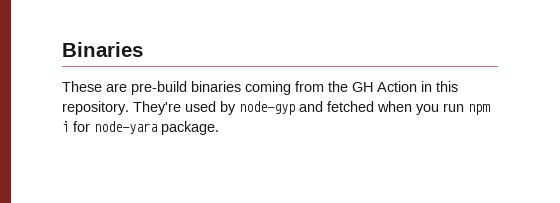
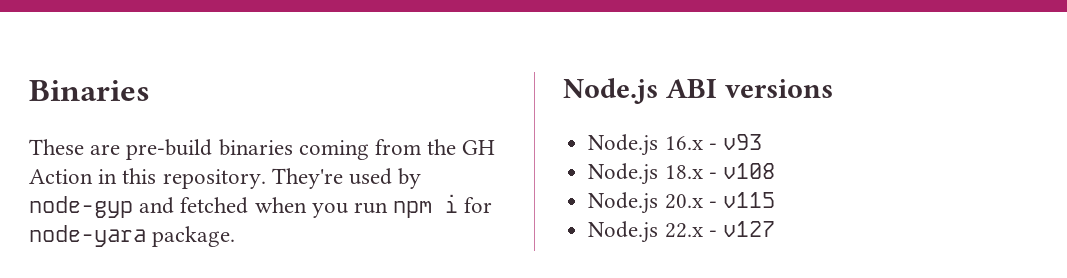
+ Node.js ABI versions
+ Node.js 16.x - v93
+ Node.js 18.x - v108
+ Node.js 20.x - v115
+ Node.js 22.x - v127

